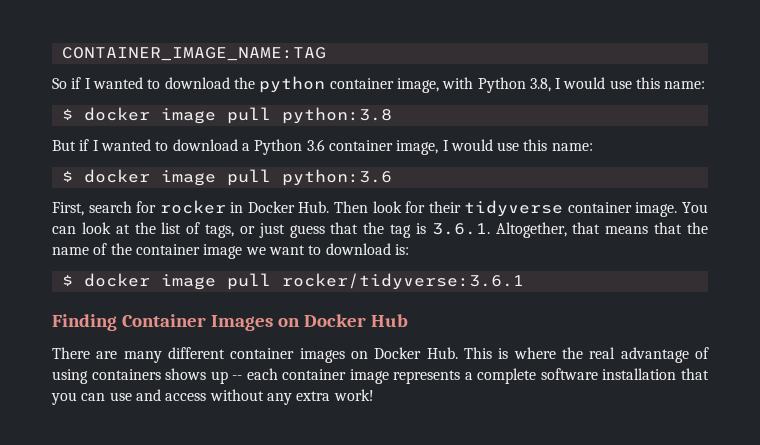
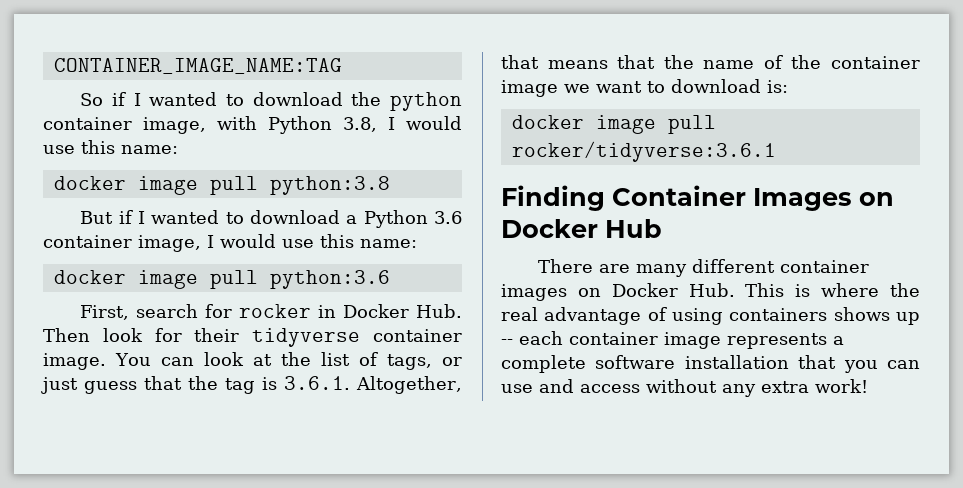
- $ docker image pull python:3.8
+ docker image pull python:3.8
- $ docker image pull python:3.6
+ docker image pull python:3.6
- $ docker image pull rocker/tidyverse:3.6.1
+ docker image pull rocker/tidyverse:3.6.1

